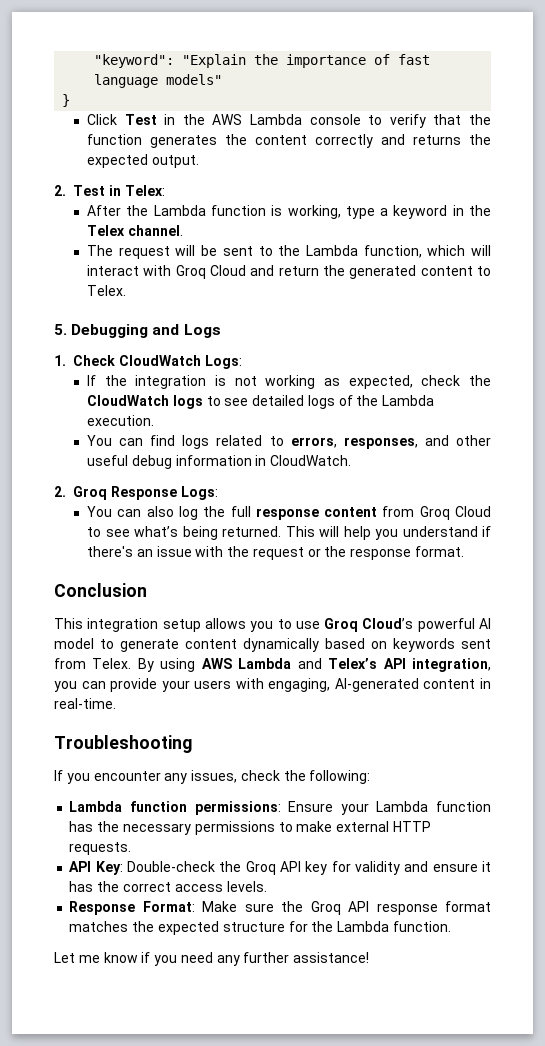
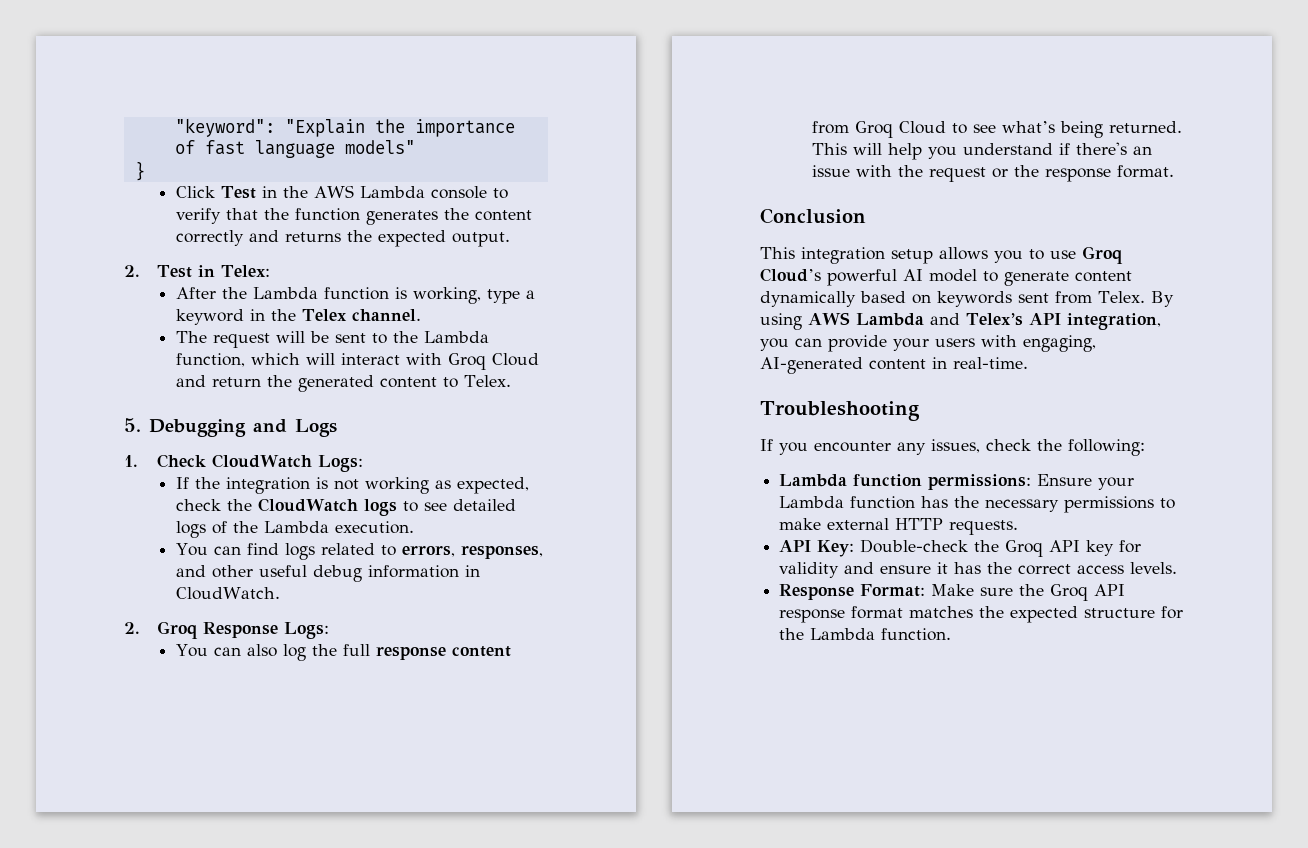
- Let me know if you need any further assistance!

